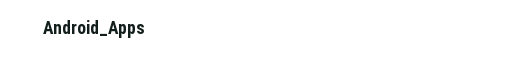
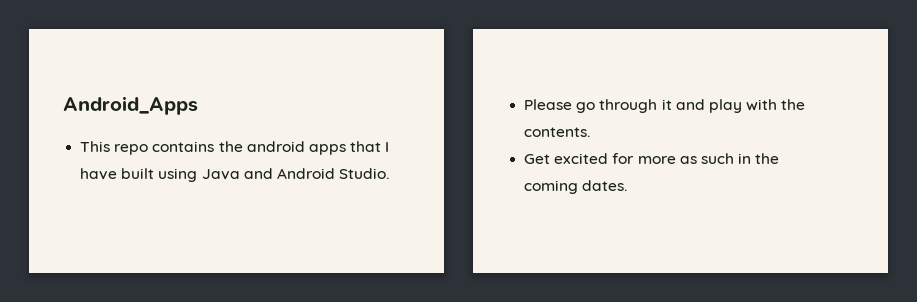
+ This repo contains the android apps that I have built using Java and Android Studio.
+ Please go through it and play with the contents.
+ Get excited for more as such in the coming dates.

